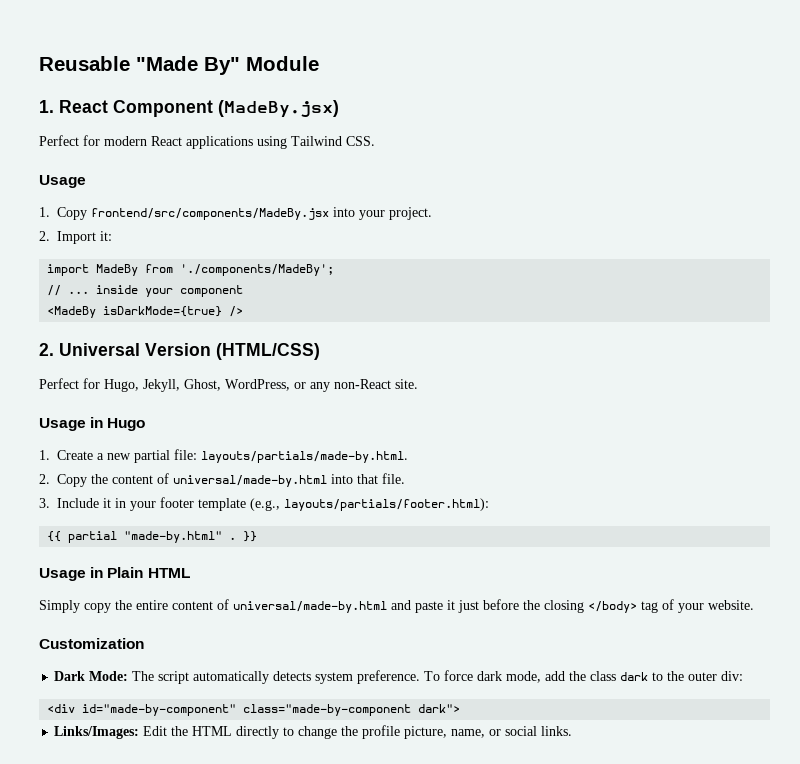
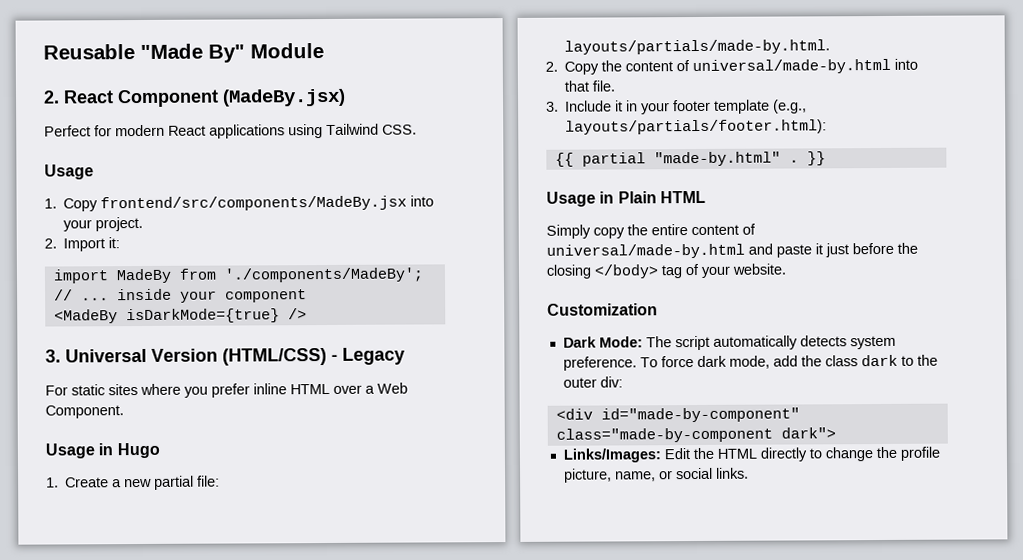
- 1. React Component (MadeBy.jsx)
+ 2. React Component (MadeBy.jsx)
- 2. Universal Version (HTML/CSS)
- Perfect for Hugo, Jekyll, Ghost, WordPress, or any non-React site.
+ 3. Universal Version (HTML/CSS) - Legacy
+ For static sites where you prefer inline HTML over a Web Component.

